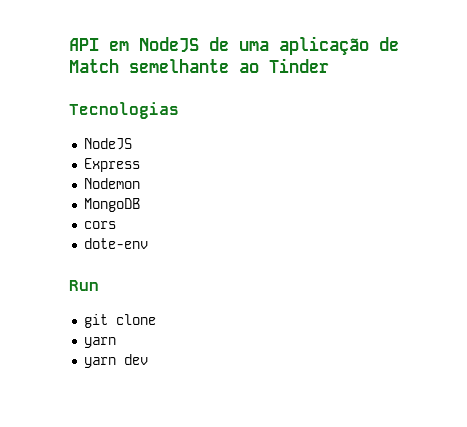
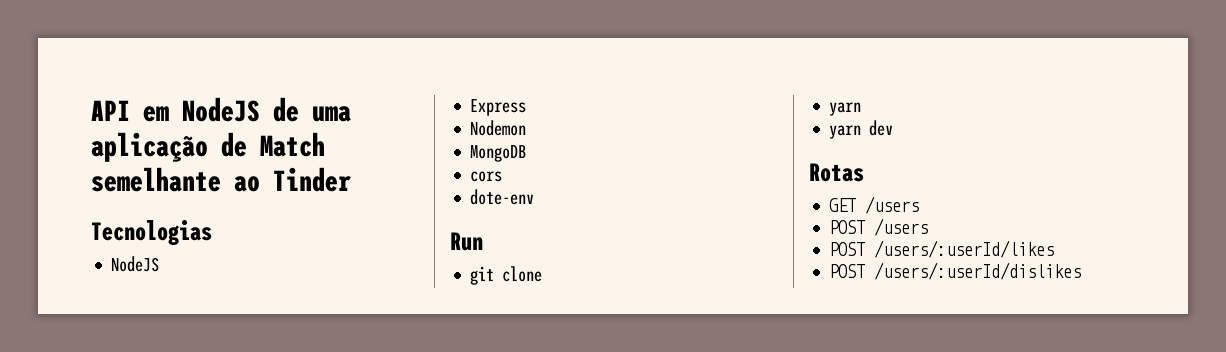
+ Rotas
+ GET /users
+ POST /users
+ POST /users/:userId/likes
+ POST /users/:userId/dislikes

